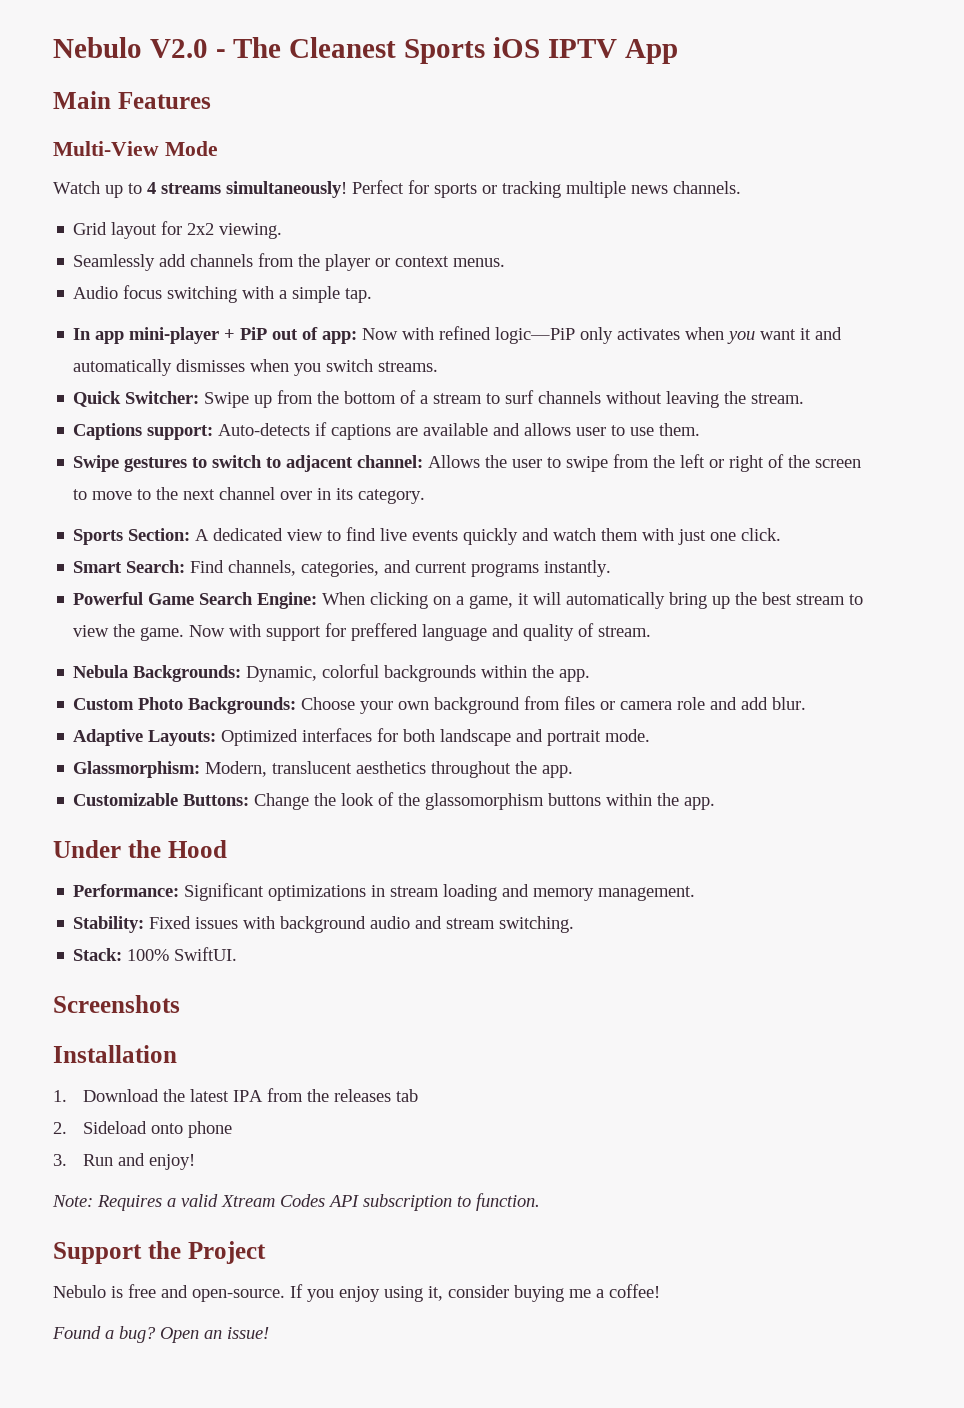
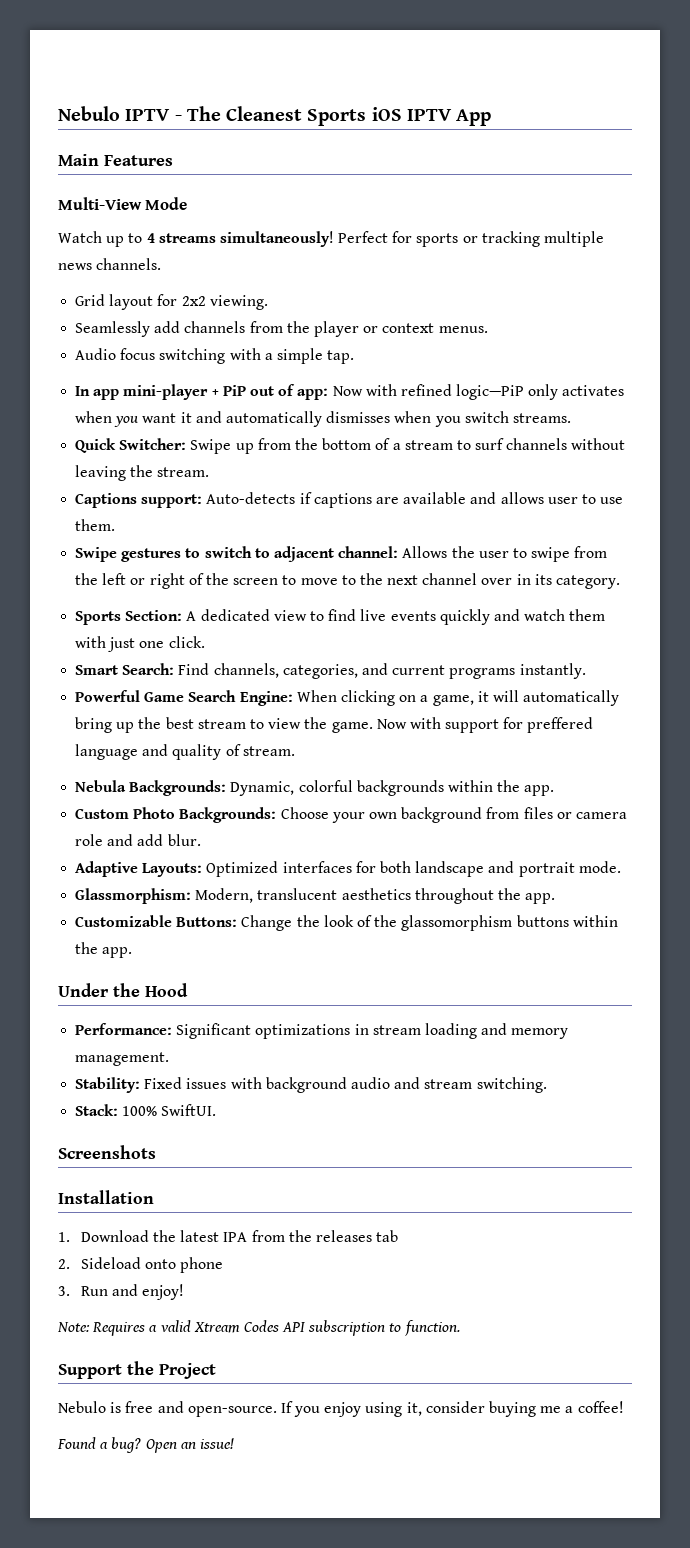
- Nebulo V2.0 - The Cleanest Sports iOS IPTV App
+ Nebulo IPTV - The Cleanest Sports iOS IPTV App

